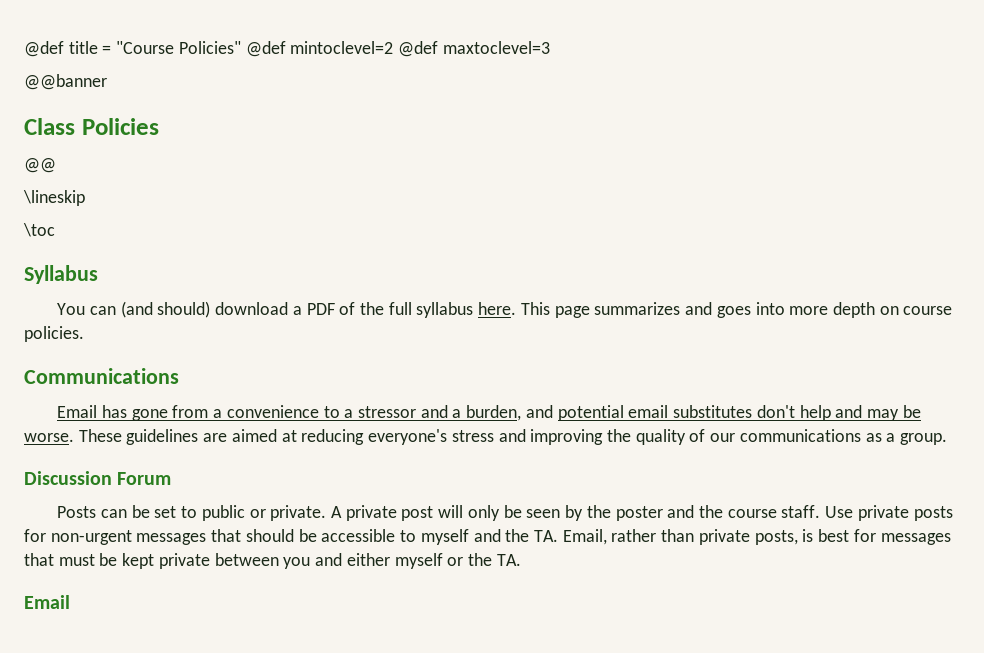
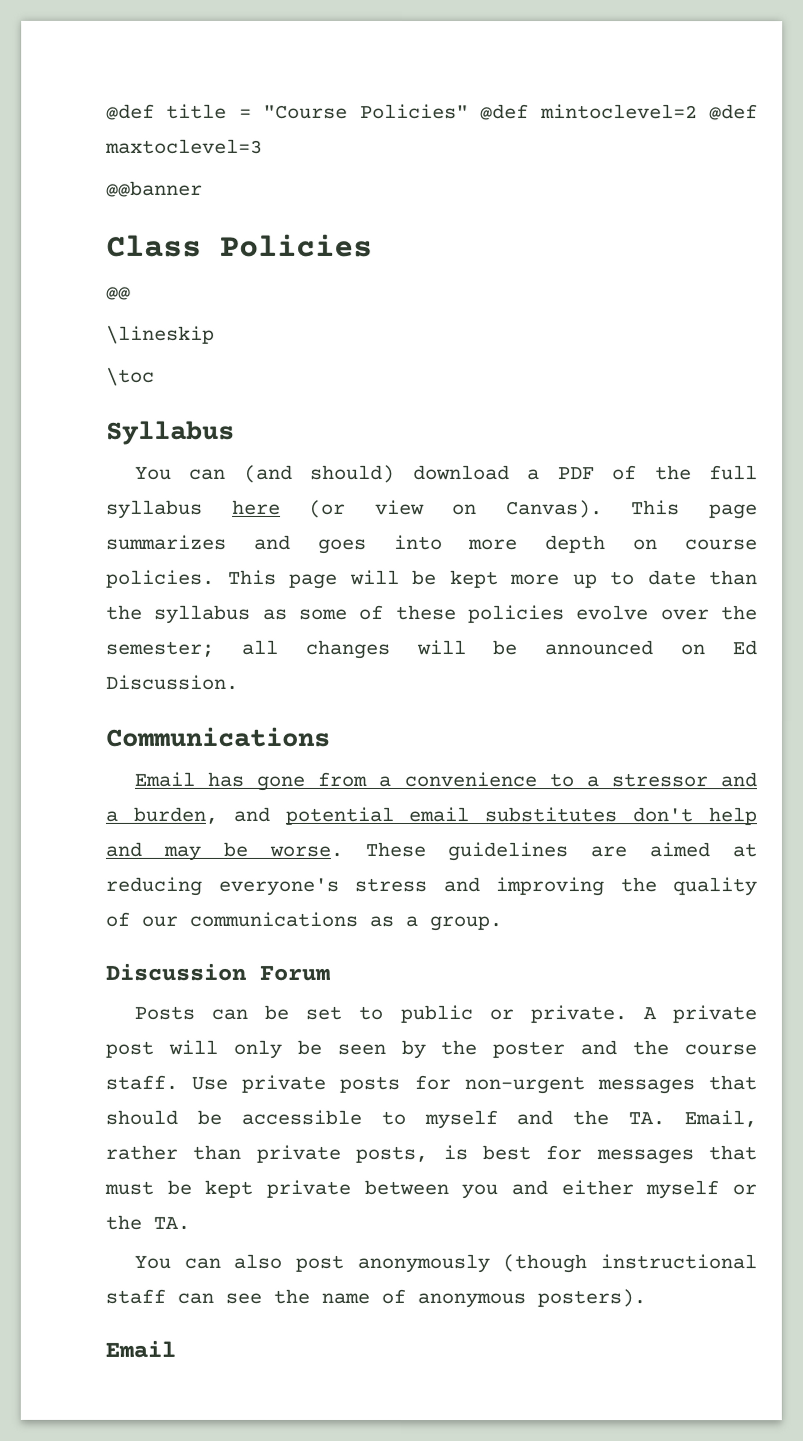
- You can (and should) download a PDF of the full syllabus here.
+ You can (and should) download a PDF of the full syllabus here (or view on Canvas).
+ This page will be kept more up to date than the syllabus as some of these policies evolve over the semester; all changes will be announced on Ed Discussion.
+ You can also post anonymously (though instructional staff can see the name of anonymous posters).

